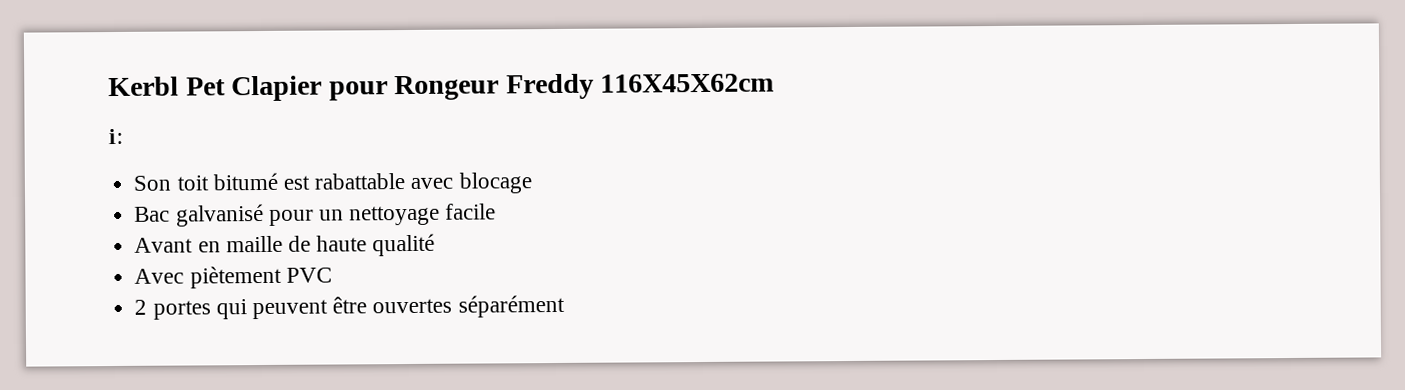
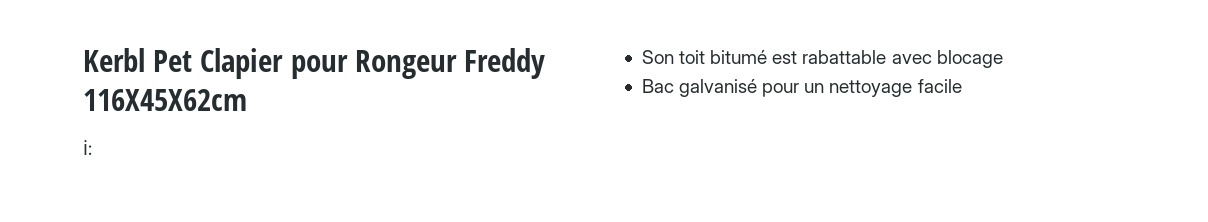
- Avant en maille de haute qualité
- Avec piètement PVC
- 2 portes qui peuvent être ouvertes séparément

